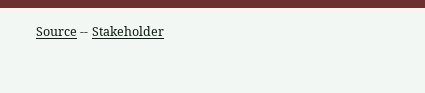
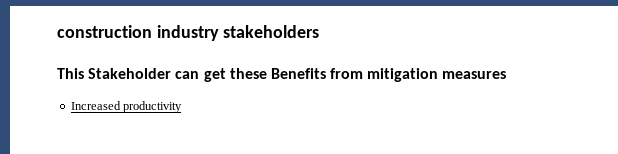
- Source -- Stakeholder
+ construction industry stakeholders
+ This Stakeholder can get these Benefits from mitigation measures
+ Increased productivity

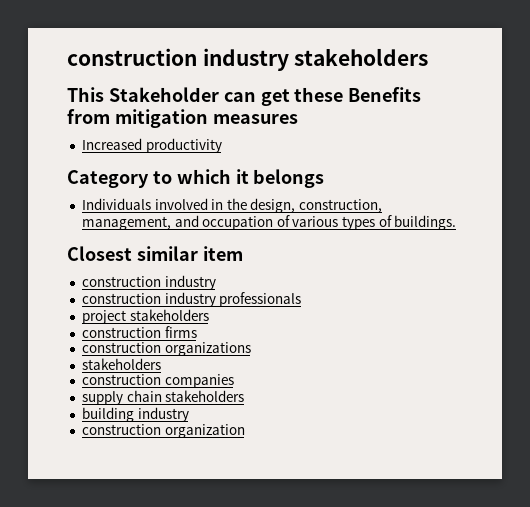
+ Category to which it belongs
+ Individuals involved in the design, construction, management, and occupation of various types of buildings.
+ Closest similar item
+ construction industry
+ construction industry professionals
+ project stakeholders
+ construction firms
+ construction organizations
+ stakeholders
+ construction companies
+ supply chain stakeholders
+ building industry
+ construction organization

